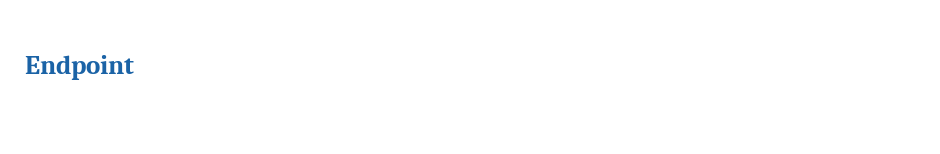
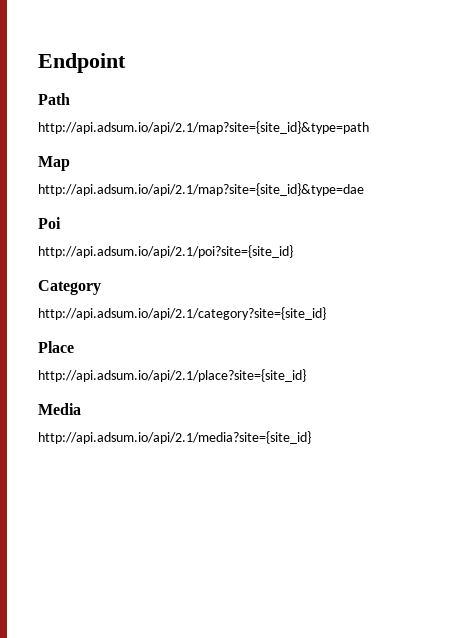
+ Path
+ http://api.adsum.io/api/2.1/map?site={site_id}&type=path
+ Map
+ http://api.adsum.io/api/2.1/map?site={site_id}&type=dae
+ Poi
+ http://api.adsum.io/api/2.1/poi?site={site_id}
+ Category
+ http://api.adsum.io/api/2.1/category?site={site_id}
+ Place
+ http://api.adsum.io/api/2.1/place?site={site_id}
+ Media
+ http://api.adsum.io/api/2.1/media?site={site_id}

